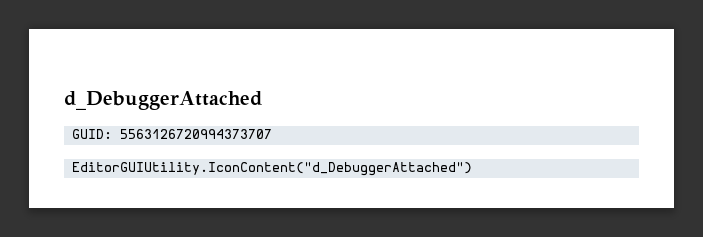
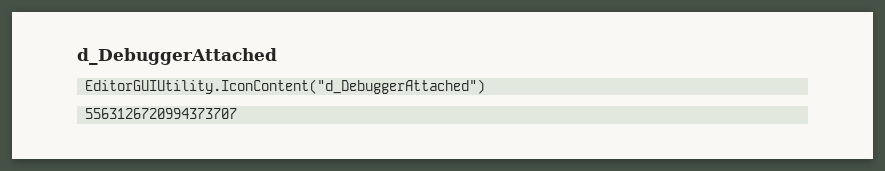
- GUID: 5563126720994373707
+ EditorGUIUtility.IconContent("d_DebuggerAttached")
+ 5563126720994373707
- EditorGUIUtility.IconContent("d_DebuggerAttached")

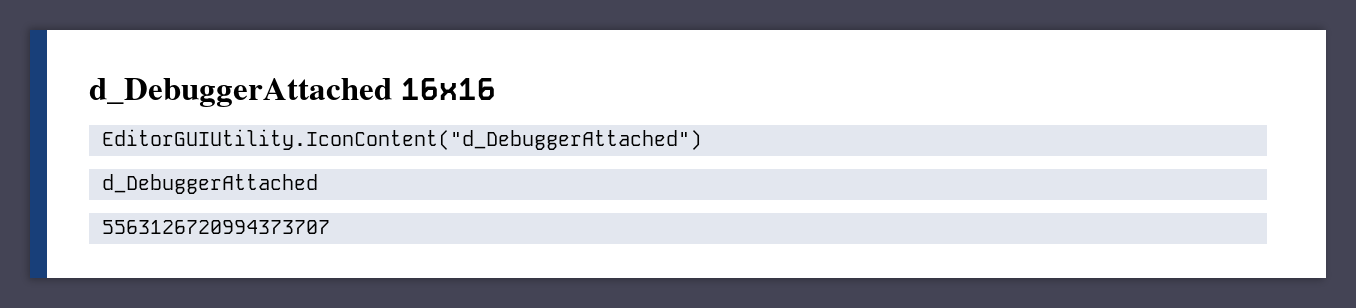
- d_DebuggerAttached
+ d_DebuggerAttached 16x16
  EditorGUIUtility.IconContent("d_DebuggerAttached")
+ d_DebuggerAttached

